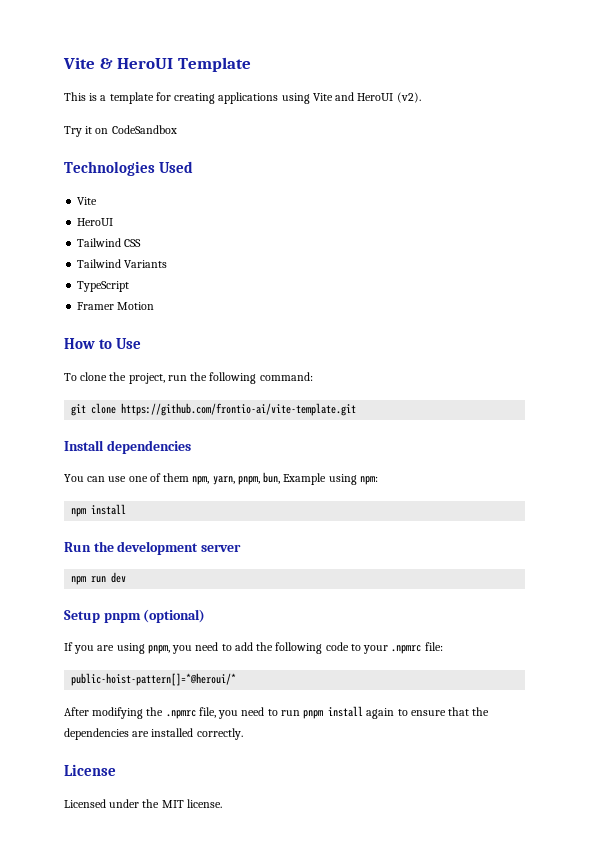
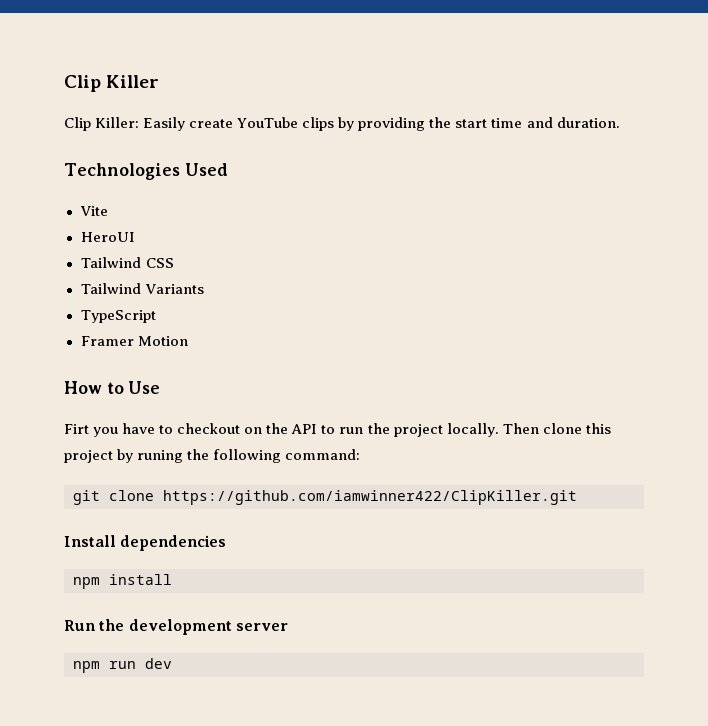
- Vite & HeroUI Template
- This is a template for creating applications using Vite and HeroUI (v2).
- Try it on CodeSandbox
+ Clip Killer
+ Clip Killer: Easily create YouTube clips by providing the start time and duration.
- To clone the project, run the following command:
+ Firt you have to checkout on the API to run the project locally. Then clone this project by runing the following command:
- git clone https://github.com/frontio-ai/vite-template.git
+ git clone https://github.com/iamwinner422/ClipKiller.git
- You can use one of them npm, yarn, pnpm, bun, Example using npm:
- Setup pnpm (optional)
- If you are using pnpm, you need to add the following code to your .npmrc file:
- public-hoist-pattern[]=*@heroui/*
- After modifying the .npmrc file, you need to run pnpm install again to ensure that the dependencies are installed correctly.
- License
- Licensed under the MIT license.

